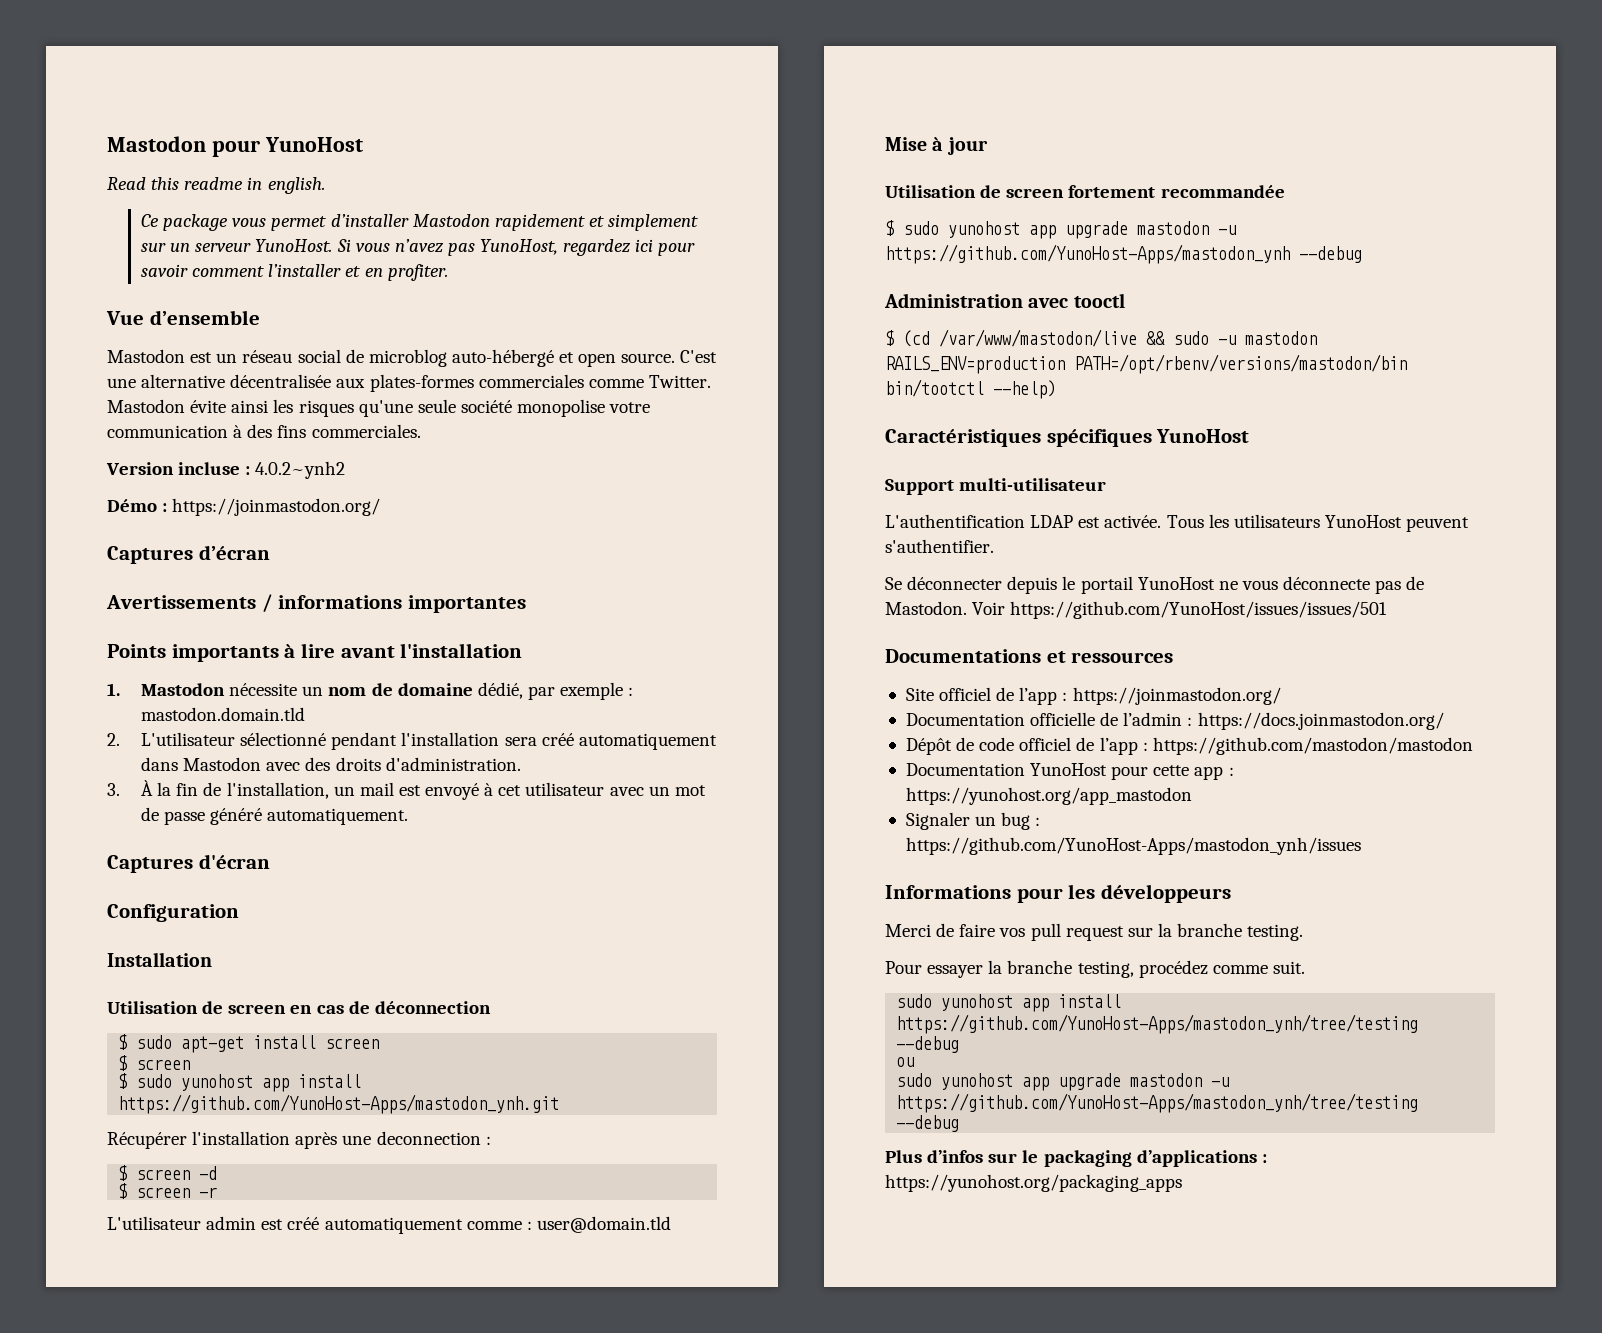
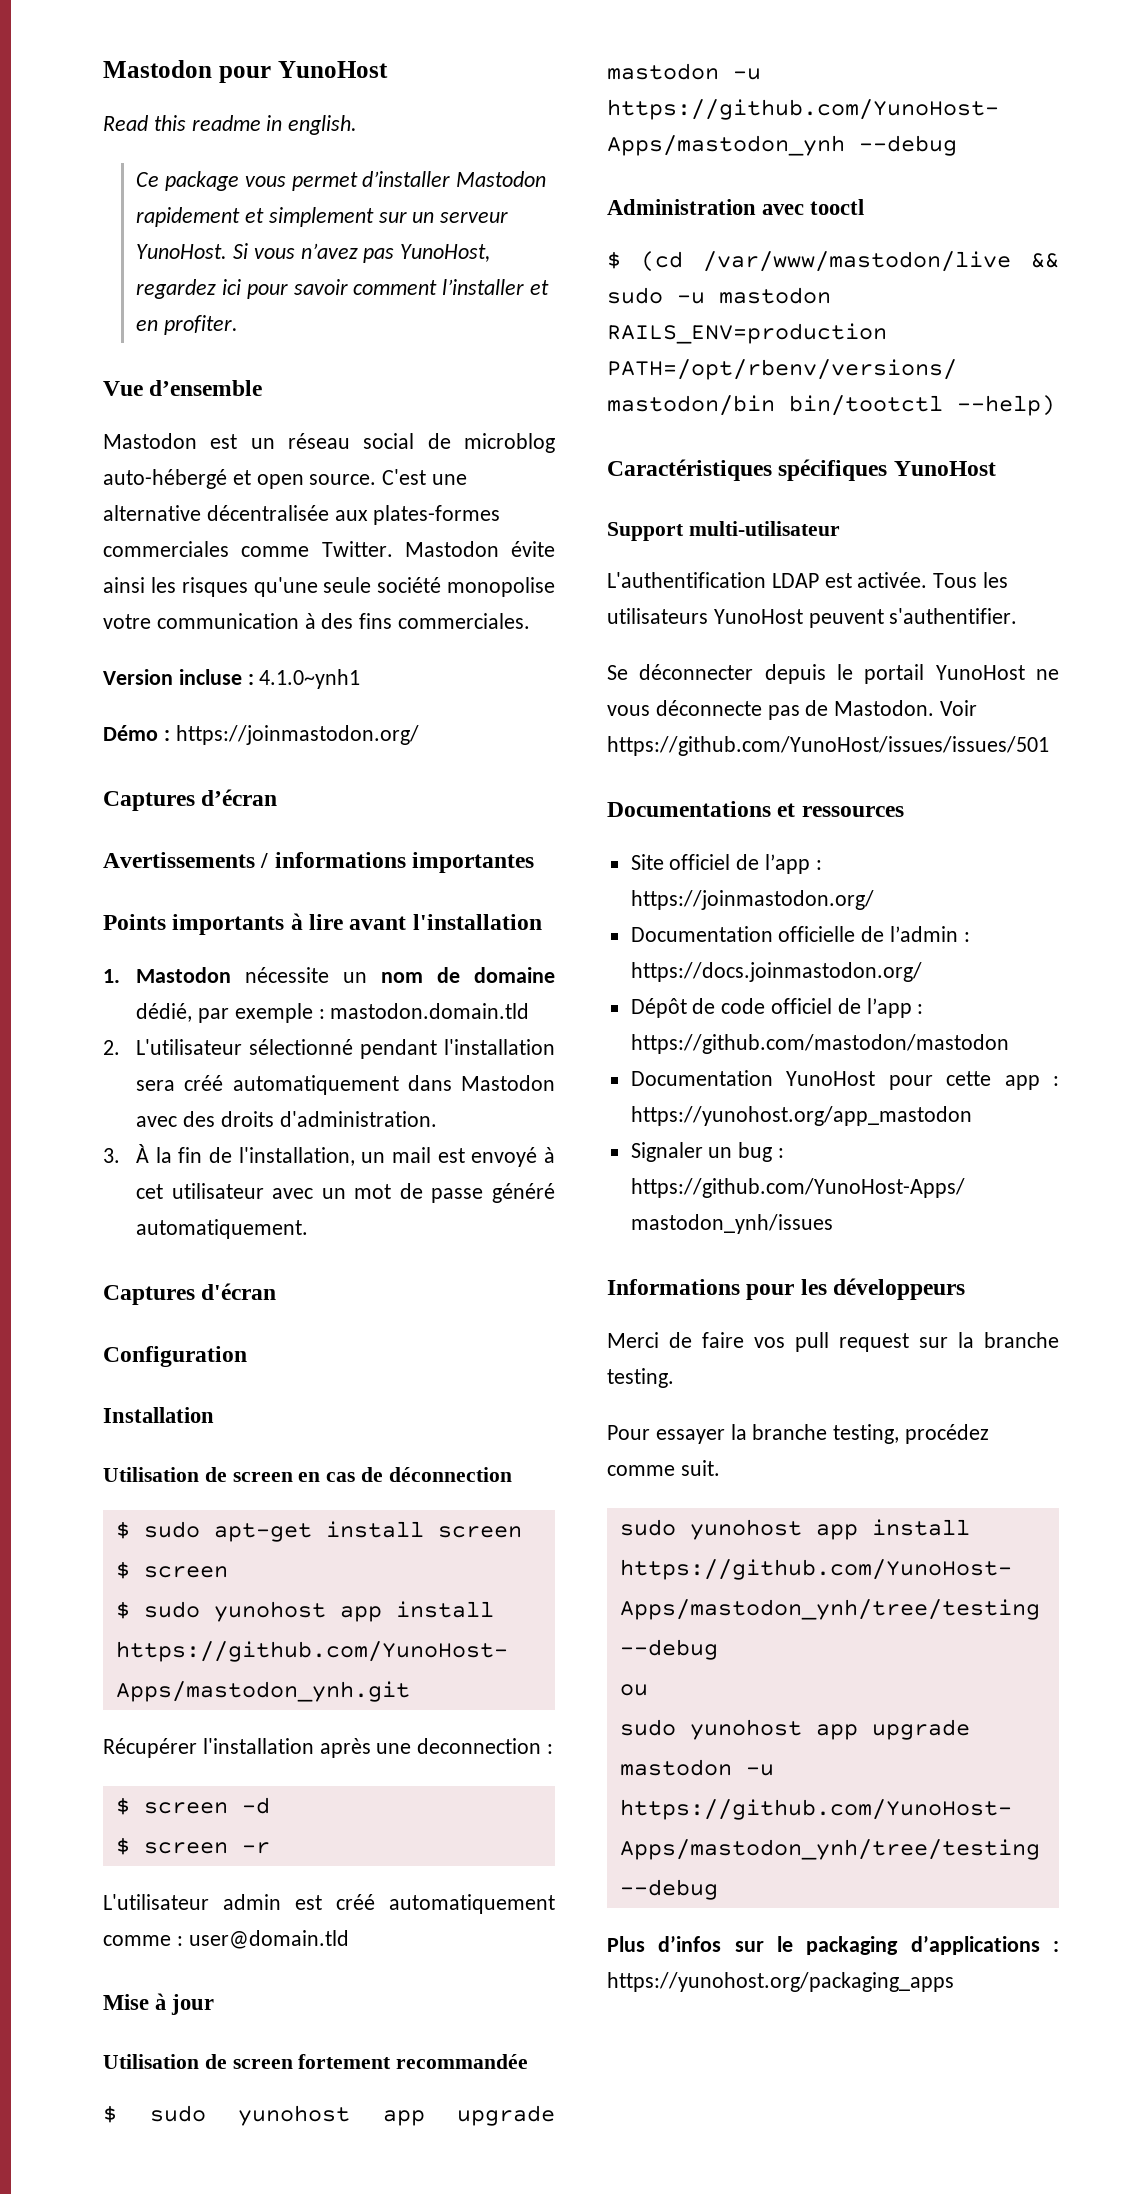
- Version incluse : 4.0.2~ynh2
+ Version incluse : 4.1.0~ynh1

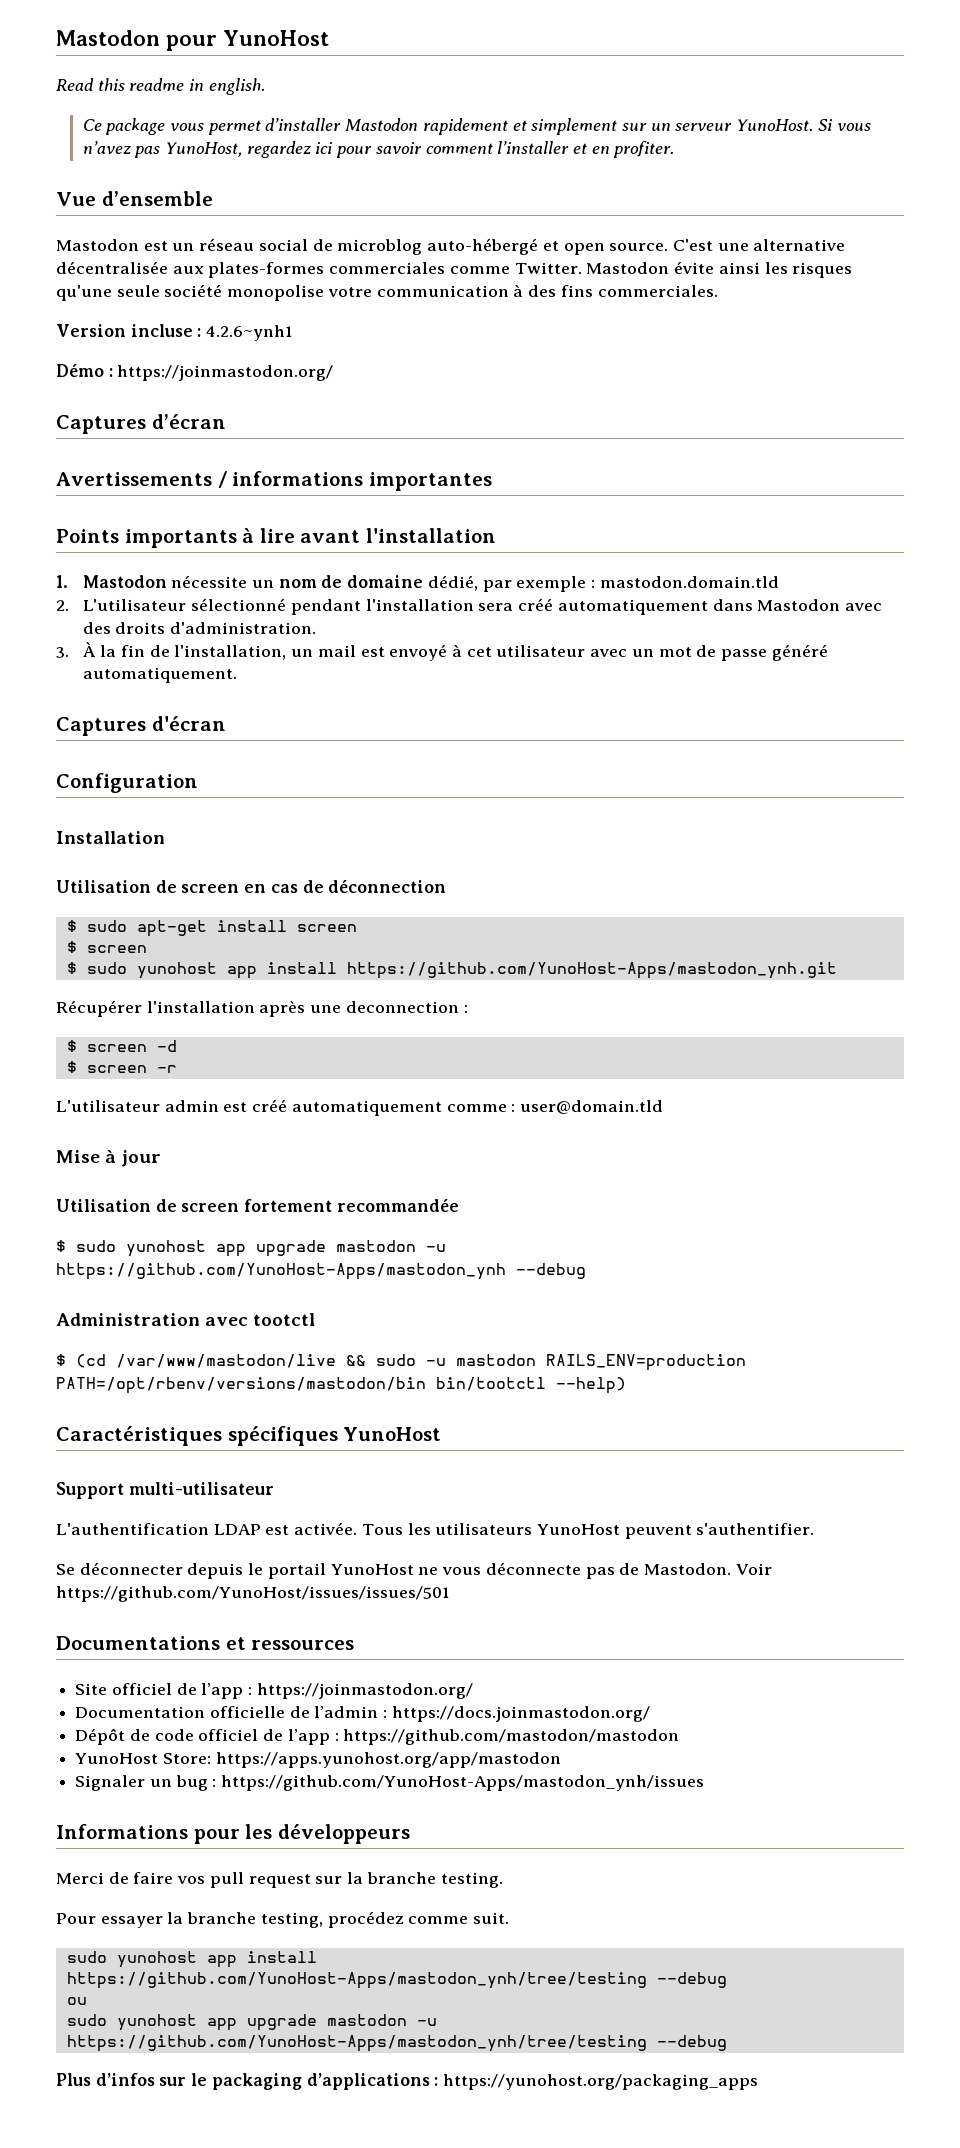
- Version incluse : 4.1.0~ynh1
+ Version incluse : 4.2.6~ynh1
- Administration avec tooctl
+ Administration avec tootctl
- Documentation YunoHost pour cette app : https://yunohost.org/app_mastodon
+ YunoHost Store: https://apps.yunohost.org/app/mastodon

